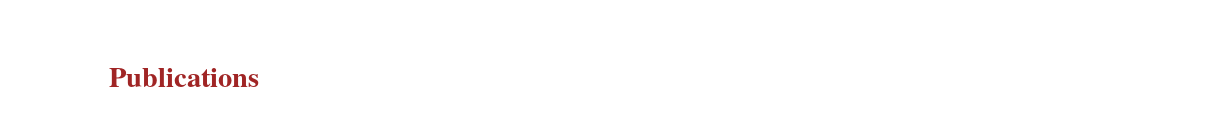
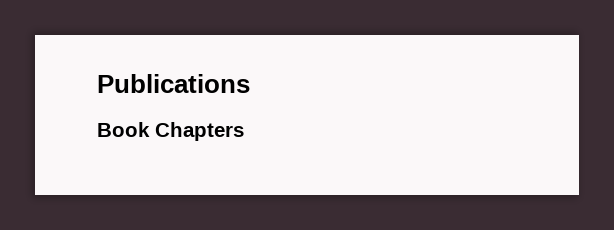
+ Book Chapters

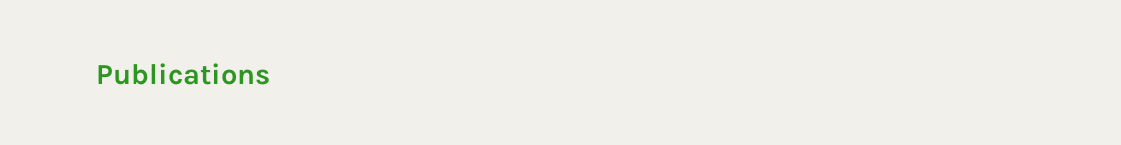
- Book Chapters

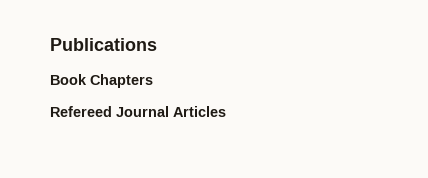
+ Book Chapters
+ Refereed Journal Articles

